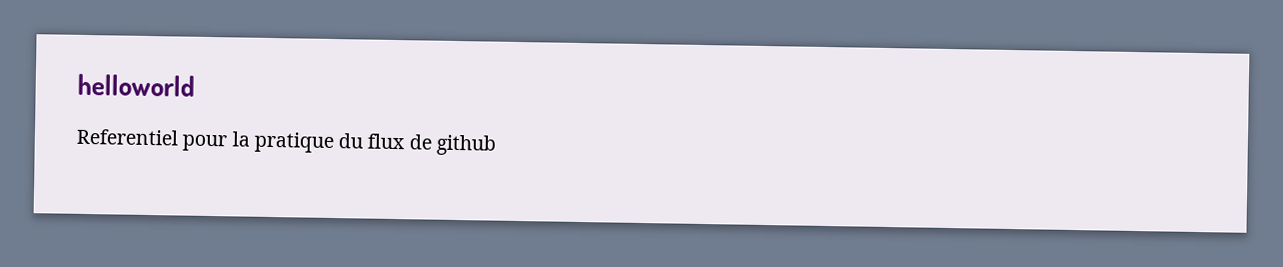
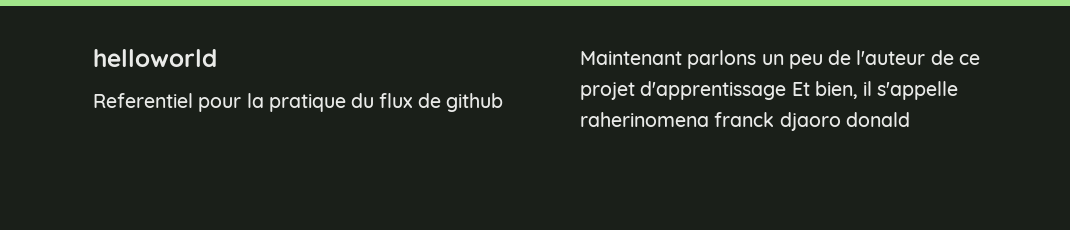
- Referentiel pour la pratique du flux de github
+ Referentiel pour la pratique du flux de github Maintenant parlons un peu de l'auteur de ce projet d'apprentissage Et bien, il s'appelle raherinomena franck djaoro donald

